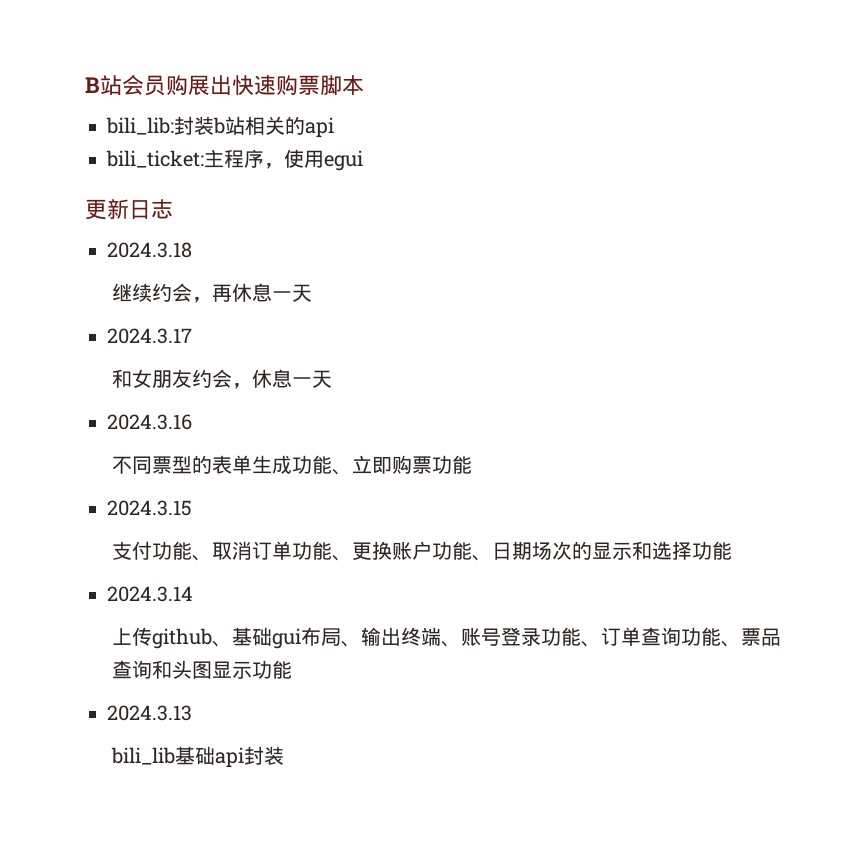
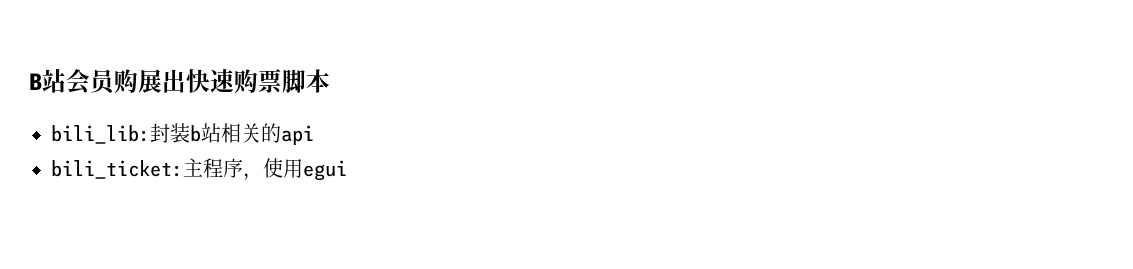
- 更新日志
- 2024.3.18
- 继续约会，再休息一天
- 2024.3.17
- 和女朋友约会，休息一天
- 2024.3.16
- 不同票型的表单生成功能、立即购票功能
- 2024.3.15
- 支付功能、取消订单功能、更换账户功能、日期场次的显示和选择功能
- 2024.3.14
- 上传github、基础gui布局、输出终端、账号登录功能、订单查询功能、票品查询和头图显示功能
- 2024.3.13
- bili_lib基础api封装

